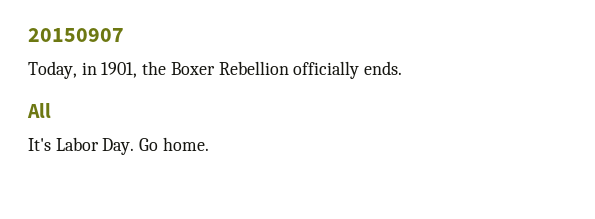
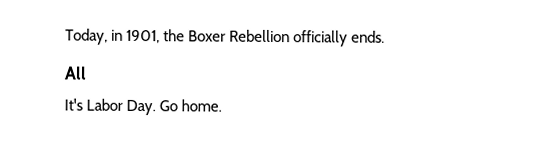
- 20150907

